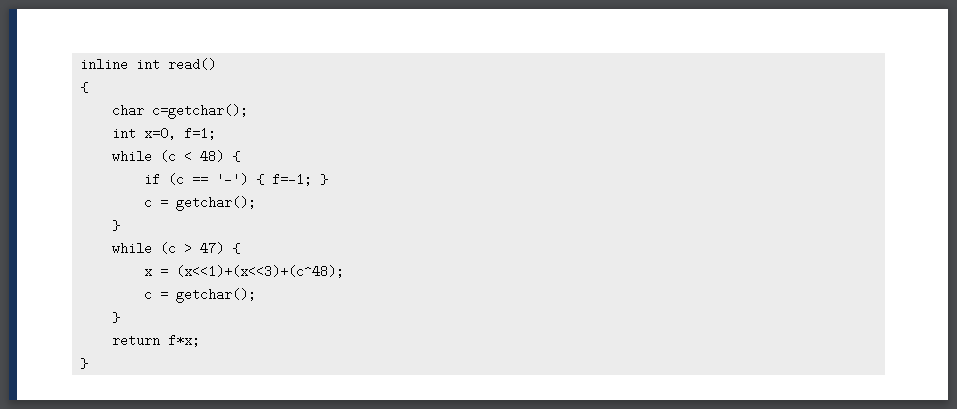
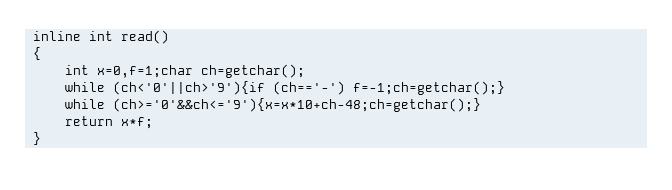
- char c=getchar();
- int x=0, f=1;
- while (c < 48) {
- if (c == '-') { f=-1; }
- c = getchar();
- }
- while (c > 47) {
- x = (x<<1)+(x<<3)+(c^48);
- c = getchar();
- }
- return f*x;
+ int x=0,f=1;char ch=getchar();
+ while (ch<'0'||ch>'9'){if (ch=='-') f=-1;ch=getchar();}
+ while (ch>='0'&&ch<='9'){x=x*10+ch-48;ch=getchar();}
+ return x*f;

